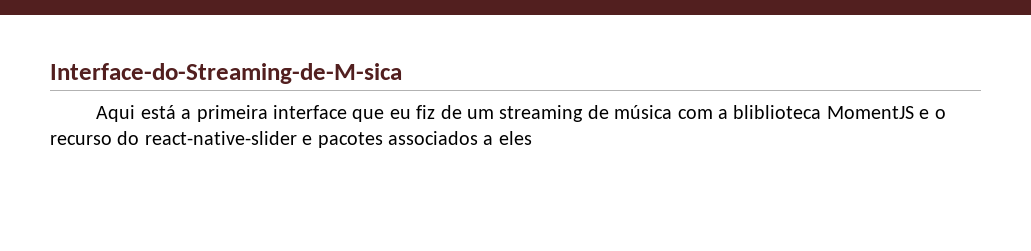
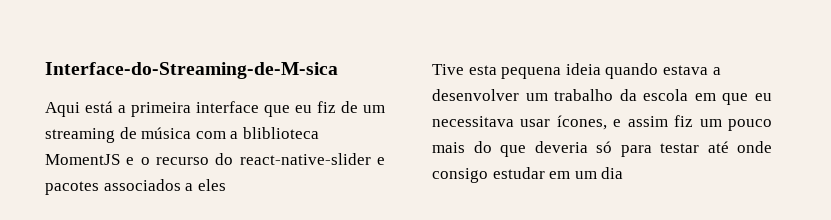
+ Tive esta pequena ideia quando estava a desenvolver um trabalho da escola em que eu necessitava usar ícones, e assim fiz um pouco mais do que deveria só para testar até onde consigo estudar em um dia

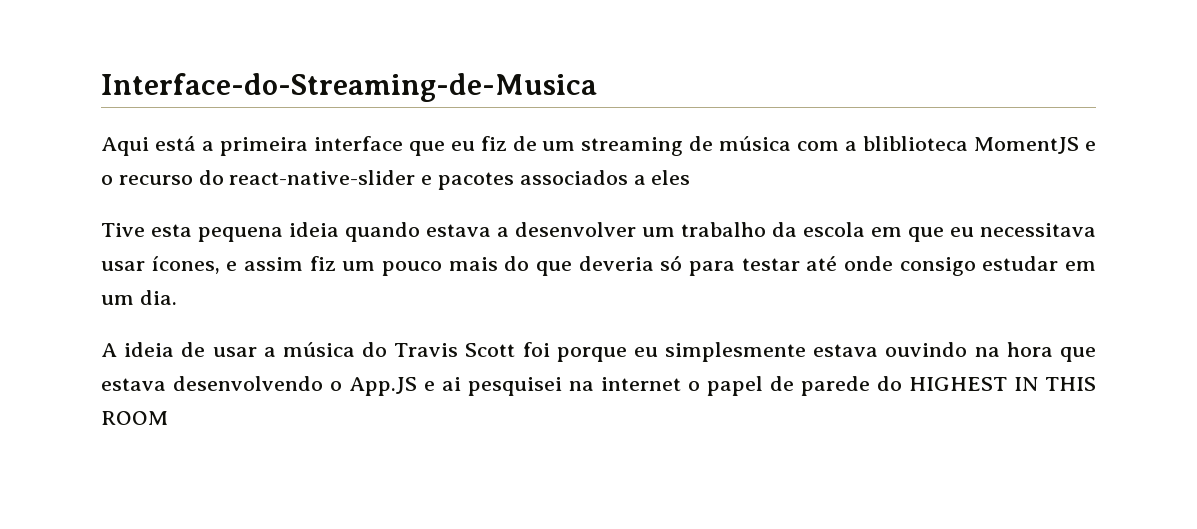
- Interface-do-Streaming-de-M-sica
+ Interface-do-Streaming-de-Musica
- Tive esta pequena ideia quando estava a desenvolver um trabalho da escola em que eu necessitava usar ícones, e assim fiz um pouco mais do que deveria só para testar até onde consigo estudar em um dia
+ Tive esta pequena ideia quando estava a desenvolver um trabalho da escola em que eu necessitava usar ícones, e assim fiz um pouco mais do que deveria só para testar até onde consigo estudar em um dia.
+ A ideia de usar a música do Travis Scott foi porque eu simplesmente estava ouvindo na hora que estava desenvolvendo o App.JS e ai pesquisei na internet o papel de parede do HIGHEST IN THIS ROOM

